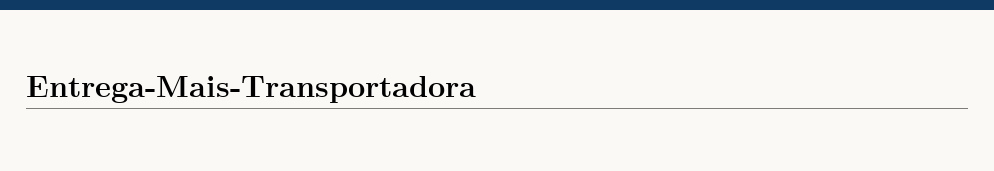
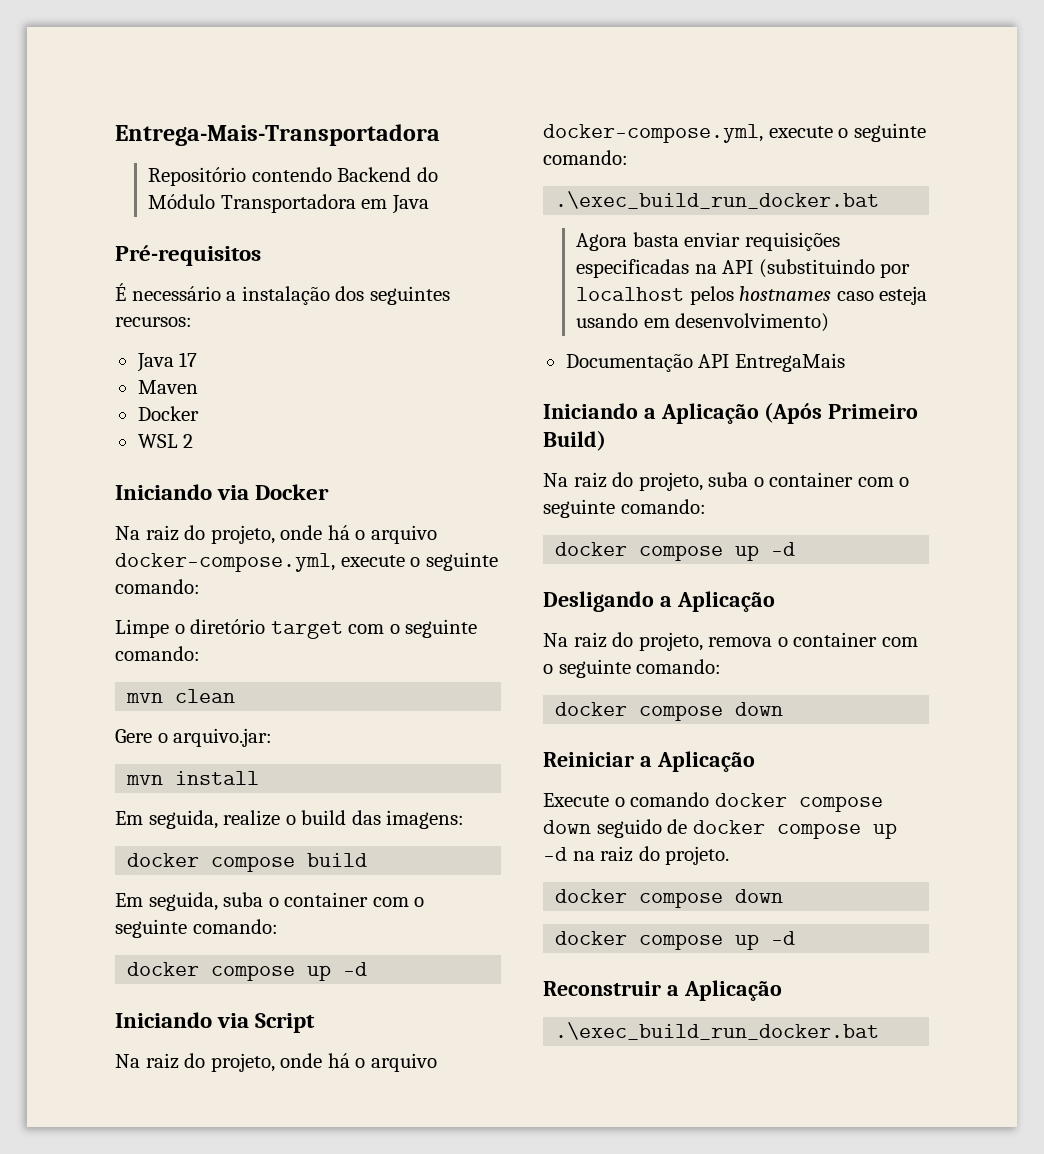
+ Repositório contendo Backend do Módulo Transportadora em Java
+ Pré-requisitos
+ É necessário a instalação dos seguintes recursos:
+ Java 17
+ Maven
+ Docker
+ WSL 2
+ Iniciando via Docker
+ Na raiz do projeto, onde há o arquivo docker-compose.yml, execute o seguinte comando:
+ Limpe o diretório target com o seguinte comando:
+ mvn clean
+ Gere o arquivo.jar:
+ mvn install
+ Em seguida, realize o build das imagens:
+ docker compose build
+ Em seguida, suba o container com o seguinte comando:
+ docker compose up -d
+ Iniciando via Script
+ Na raiz do projeto, onde há o arquivo docker-compose.yml, execute o seguinte comando:
+ .\exec_build_run_docker.bat
+ Agora basta enviar requisições especificadas na API (substituindo por localhost pelos hostnames caso esteja usando em desenvolvimento)
+ Documentação API EntregaMais
+ Iniciando a Aplicação (Após Primeiro Build)
+ Na raiz do projeto, suba o container com o seguinte comando:
+ docker compose up -d
+ Desligando a Aplicação
+ Na raiz do projeto, remova o container com o seguinte comando:
+ docker compose down
+ Reiniciar a Aplicação
+ Execute o comando docker compose down seguido de docker compose up -d na raiz do projeto.
+ docker compose down
+ docker compose up -d
+ Reconstruir a Aplicação
+ .\exec_build_run_docker.bat

